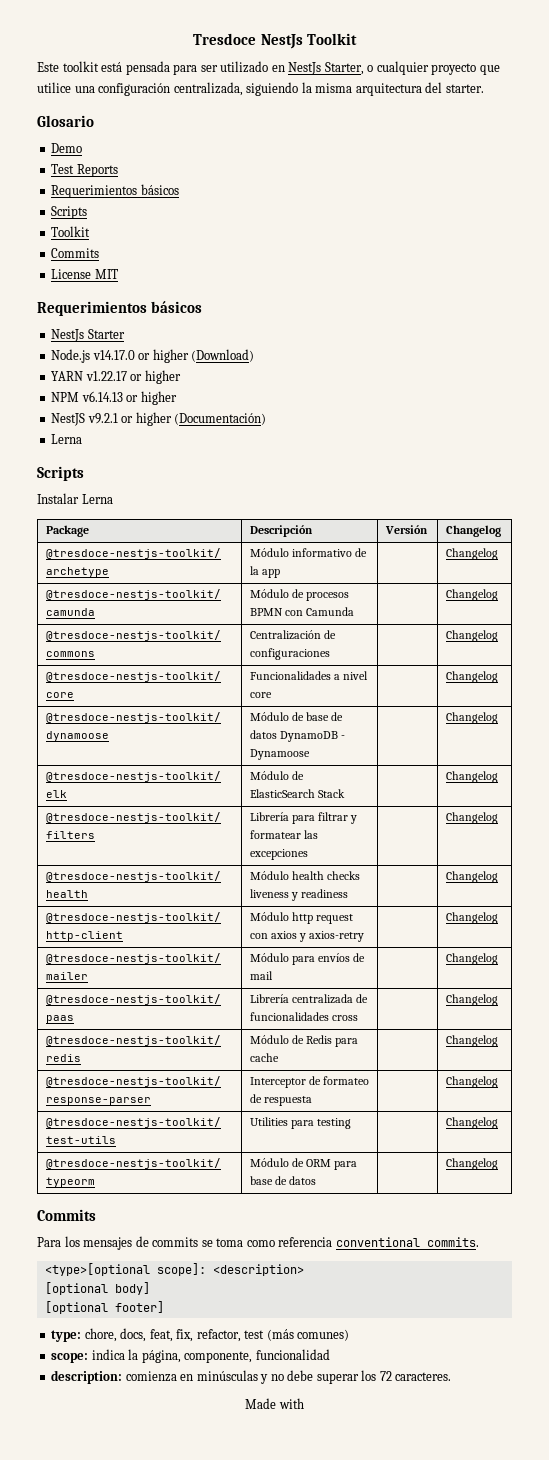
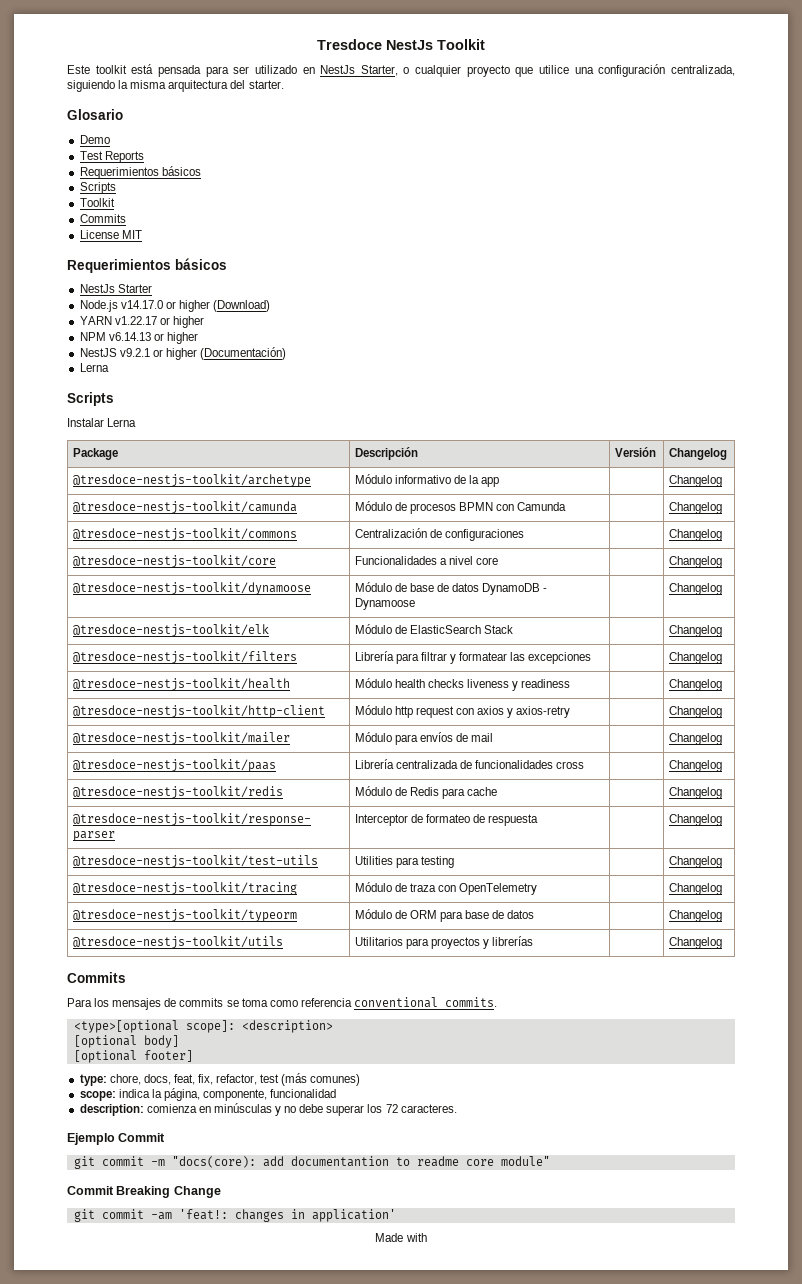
+ @tresdoce-nestjs-toolkit/tracing | Módulo de traza con OpenTelemetry | | Changelog
+ @tresdoce-nestjs-toolkit/utils | Utilitarios para proyectos y librerías | | Changelog
+ Ejemplo Commit
+ git commit -m "docs(core): add documentantion to readme core module"
+ Commit Breaking Change
+ git commit -am 'feat!: changes in application'

